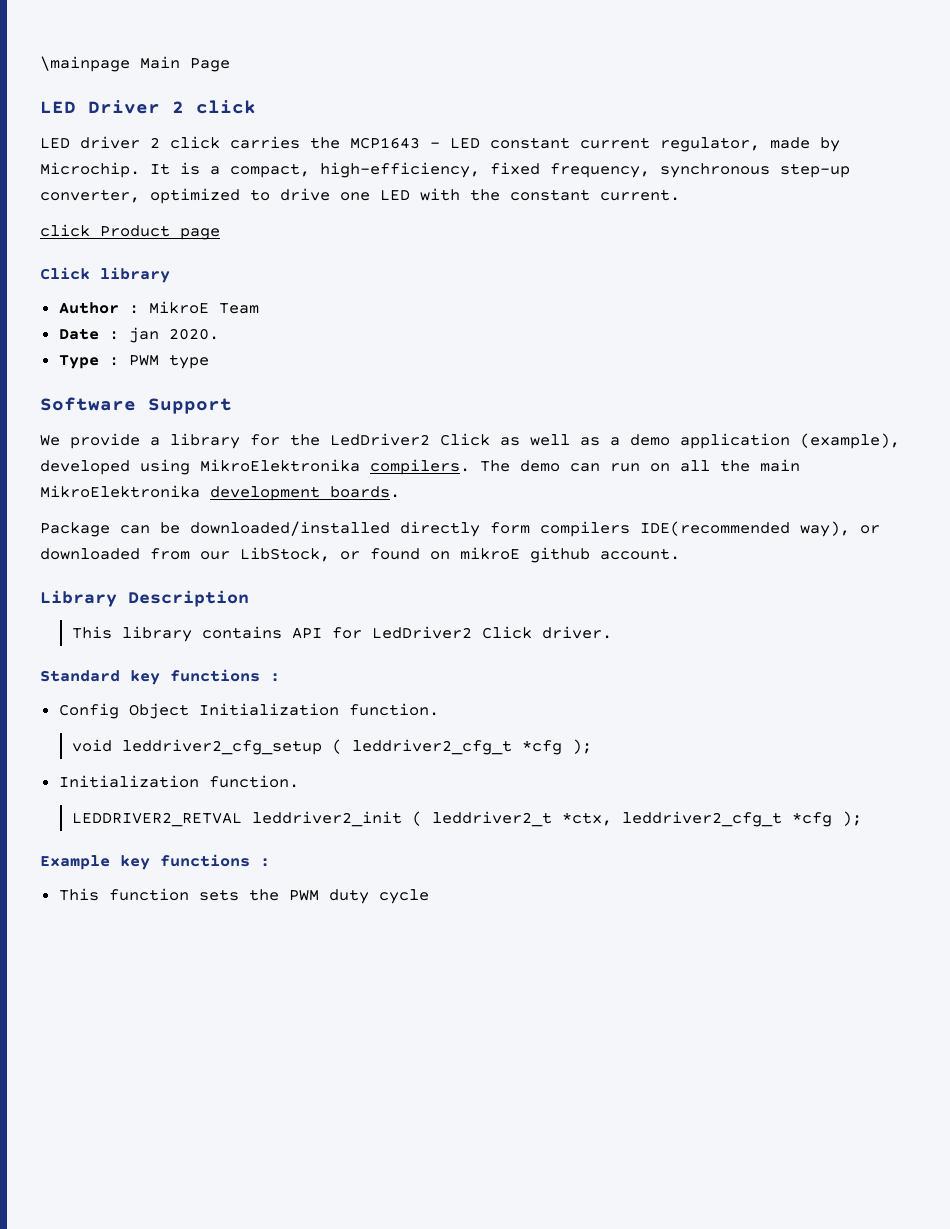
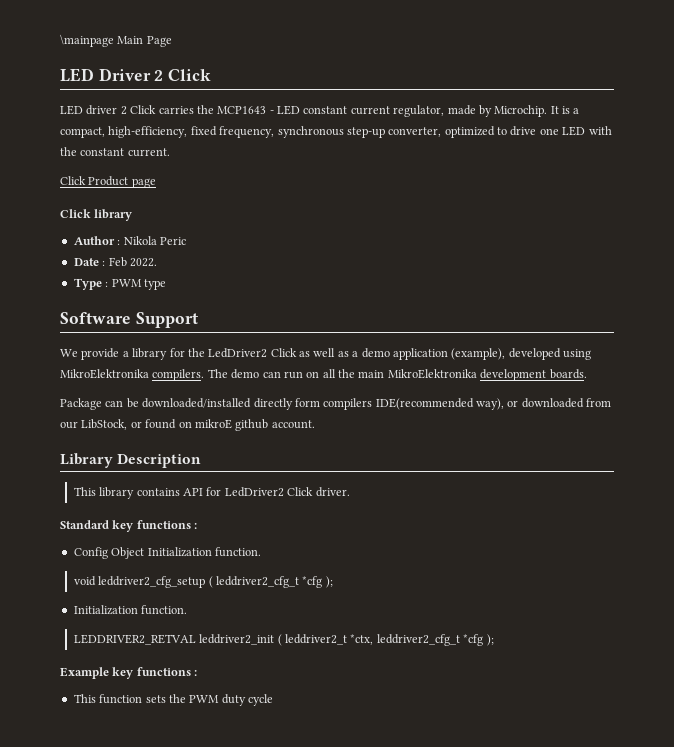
- LED Driver 2 click
+ LED Driver 2 Click
- LED driver 2 click carries the MCP1643 - LED constant current regulator, made by Microchip.
+ LED driver 2 Click carries the MCP1643 - LED constant current regulator, made by Microchip.
- click Product page
+ Click Product page
- Author : MikroE Team
+ Author : Nikola Peric
- Date : jan 2020.
+ Date : Feb 2022.

